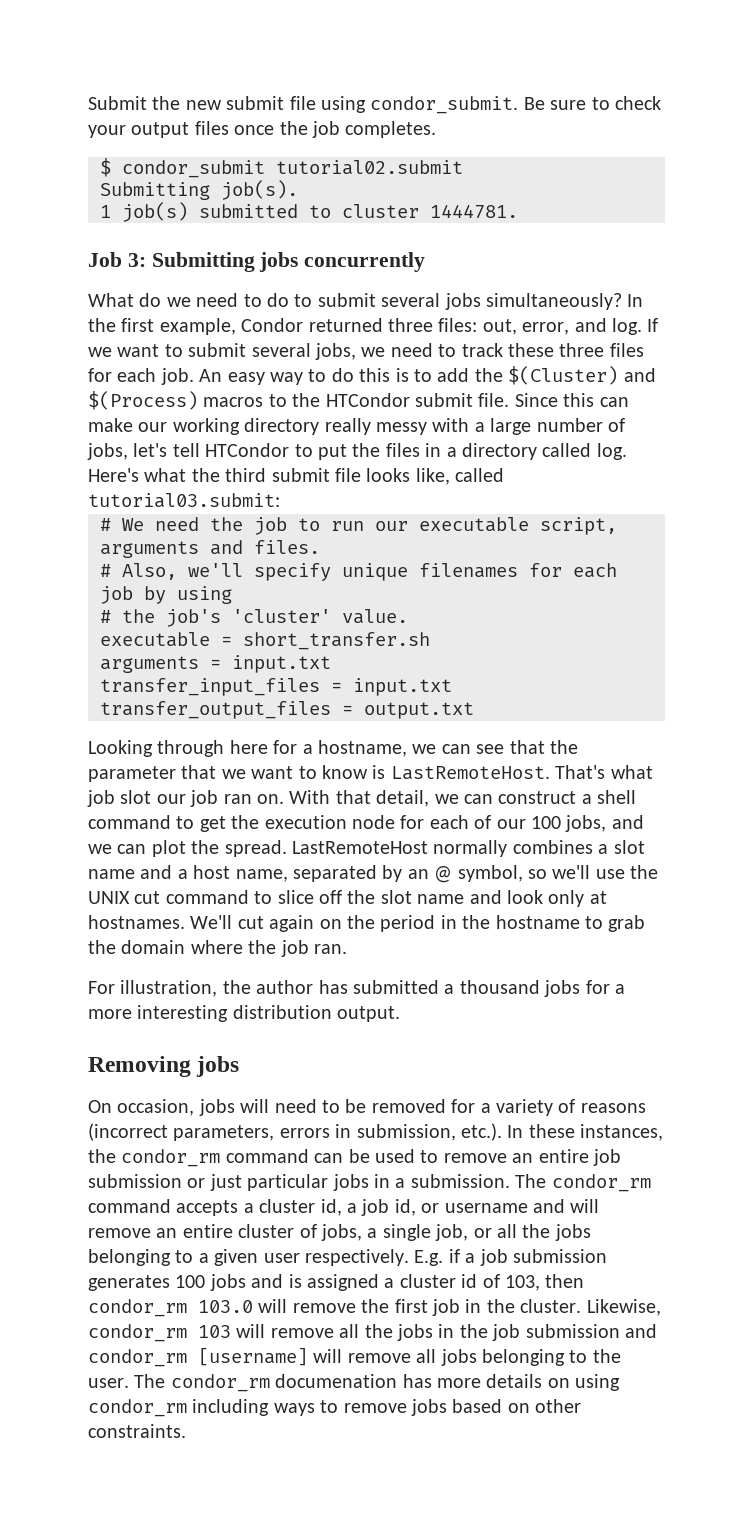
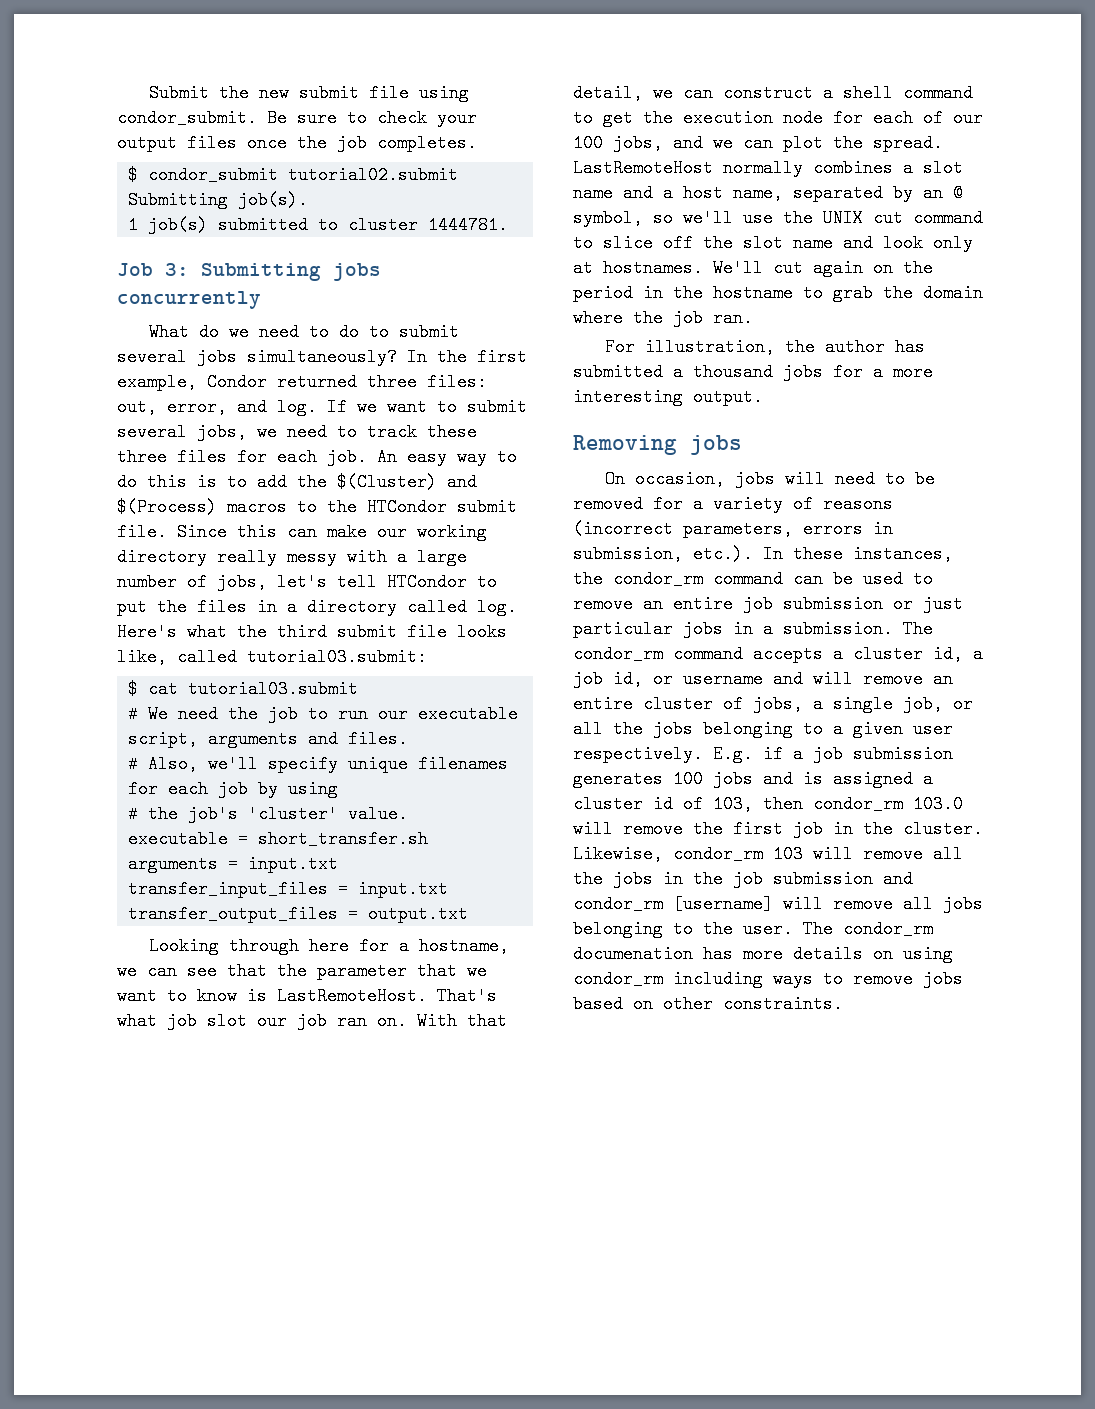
+ $ cat tutorial03.submit
- For illustration, the author has submitted a thousand jobs for a more interesting distribution output.
+ For illustration, the author has submitted a thousand jobs for a more interesting output.

